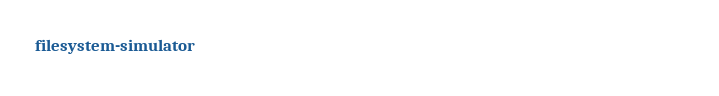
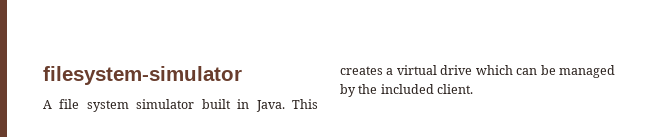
+ A file system simulator built in Java. This creates a virtual drive which can be managed by the included client.

